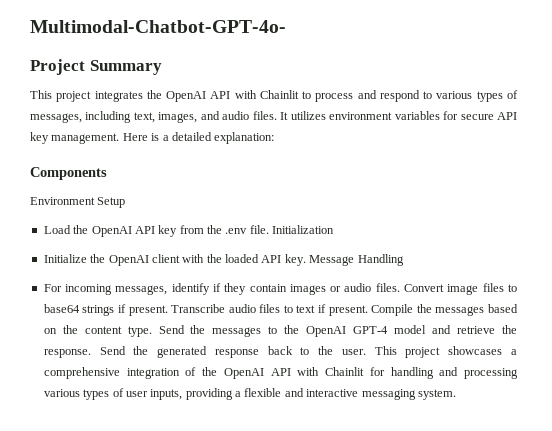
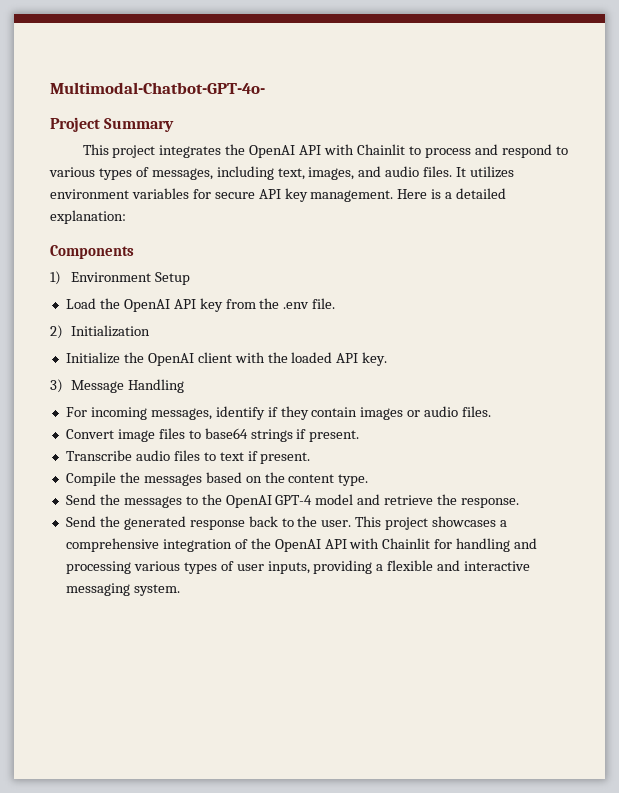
- Environment Setup
+ 1) Environment Setup
- Load the OpenAI API key from the .env file. Initialization
+ Load the OpenAI API key from the .env file.
+ 2) Initialization
- Initialize the OpenAI client with the loaded API key. Message Handling
+ Initialize the OpenAI client with the loaded API key.
+ 3) Message Handling
- For incoming messages, identify if they contain images or audio files. Convert image files to base64 strings if present. Transcribe audio files to text if present. Compile the messages based on the content type. Send the messages to the OpenAI GPT-4 model and retrieve the response. Send the generated response back to the user.
+ For incoming messages, identify if they contain images or audio files.
+ Convert image files to base64 strings if present.
+ Transcribe audio files to text if present.
+ Compile the messages based on the content type.
+ Send the messages to the OpenAI GPT-4 model and retrieve the response.
+ Send the generated response back to the user.

